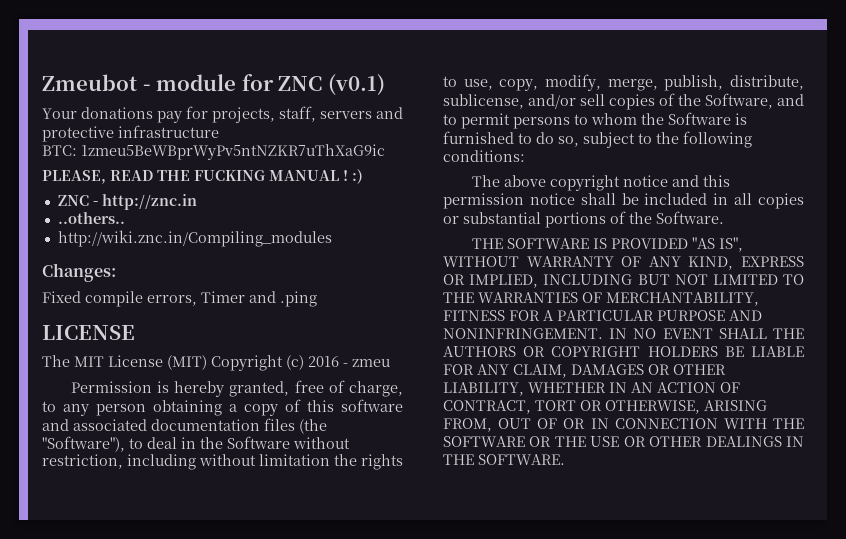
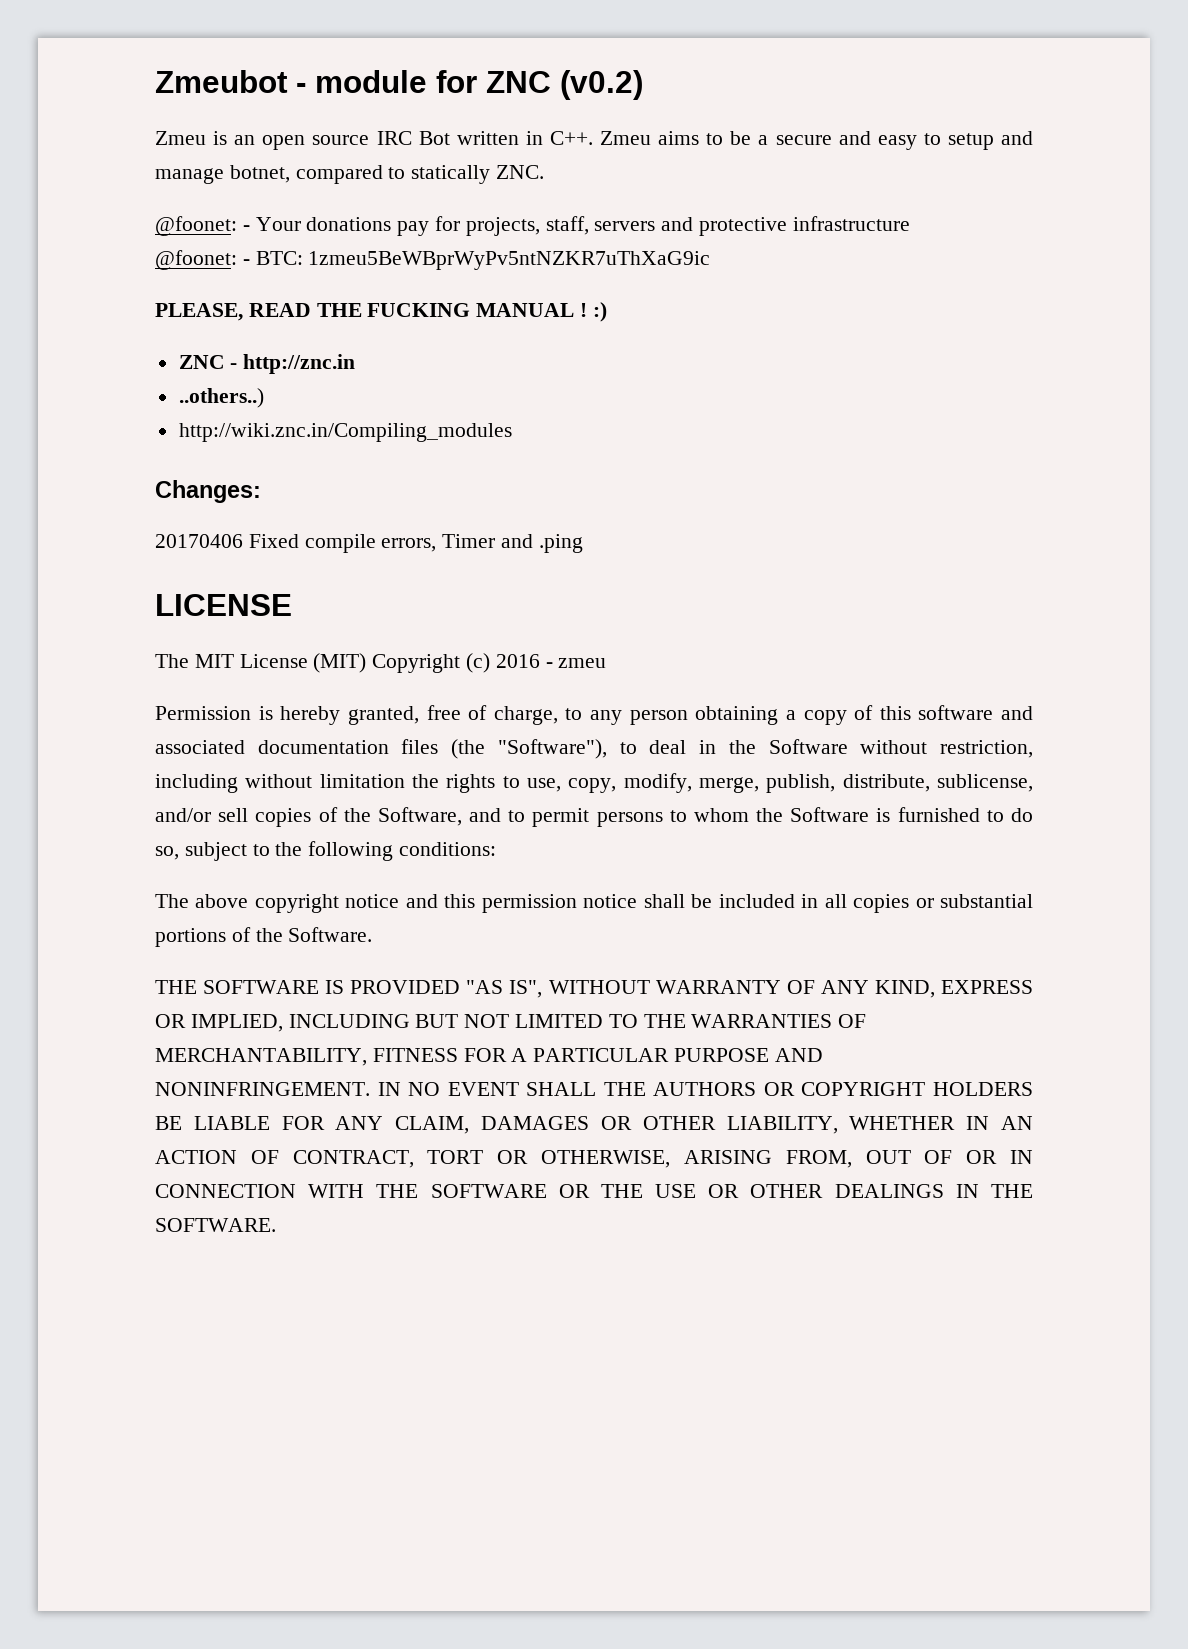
- Zmeubot - module for ZNC (v0.1)
- Your donations pay for projects, staff, servers and protective infrastructure
+ Zmeubot - module for ZNC (v0.2)
+ Zmeu is an open source IRC Bot written in C++. Zmeu aims to be a secure and easy to setup and manage botnet, compared to statically ZNC.
+ @foonet: - Your donations pay for projects, staff, servers and protective infrastructure
- BTC: 1zmeu5BeWBprWyPv5ntNZKR7uThXaG9ic
+ @foonet: - BTC: 1zmeu5BeWBprWyPv5ntNZKR7uThXaG9ic
- ..others..
+ ..others..)
- Fixed compile errors, Timer and .ping
+ 20170406 Fixed compile errors, Timer and .ping

